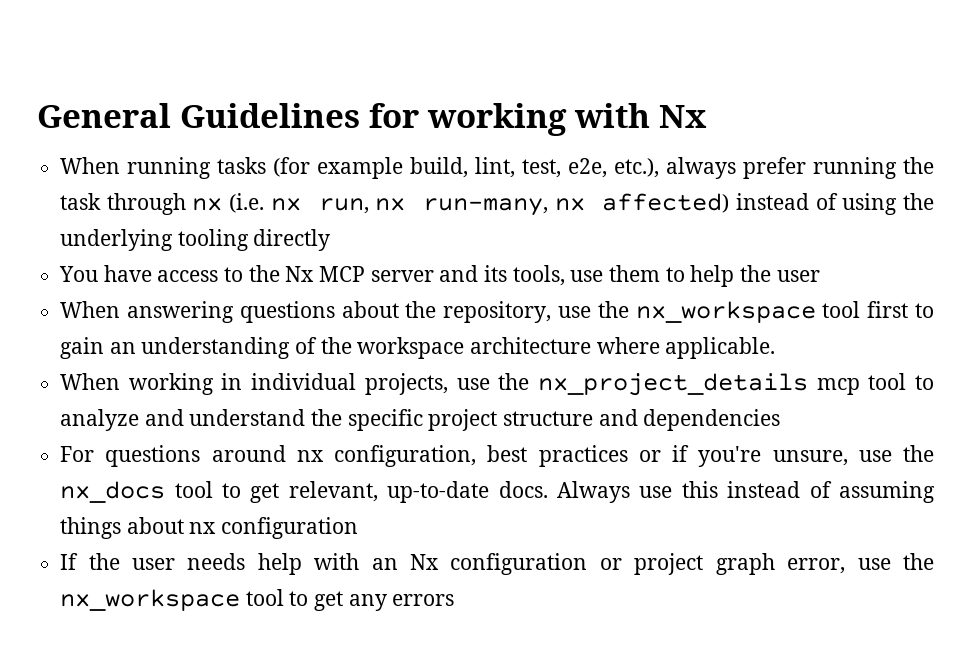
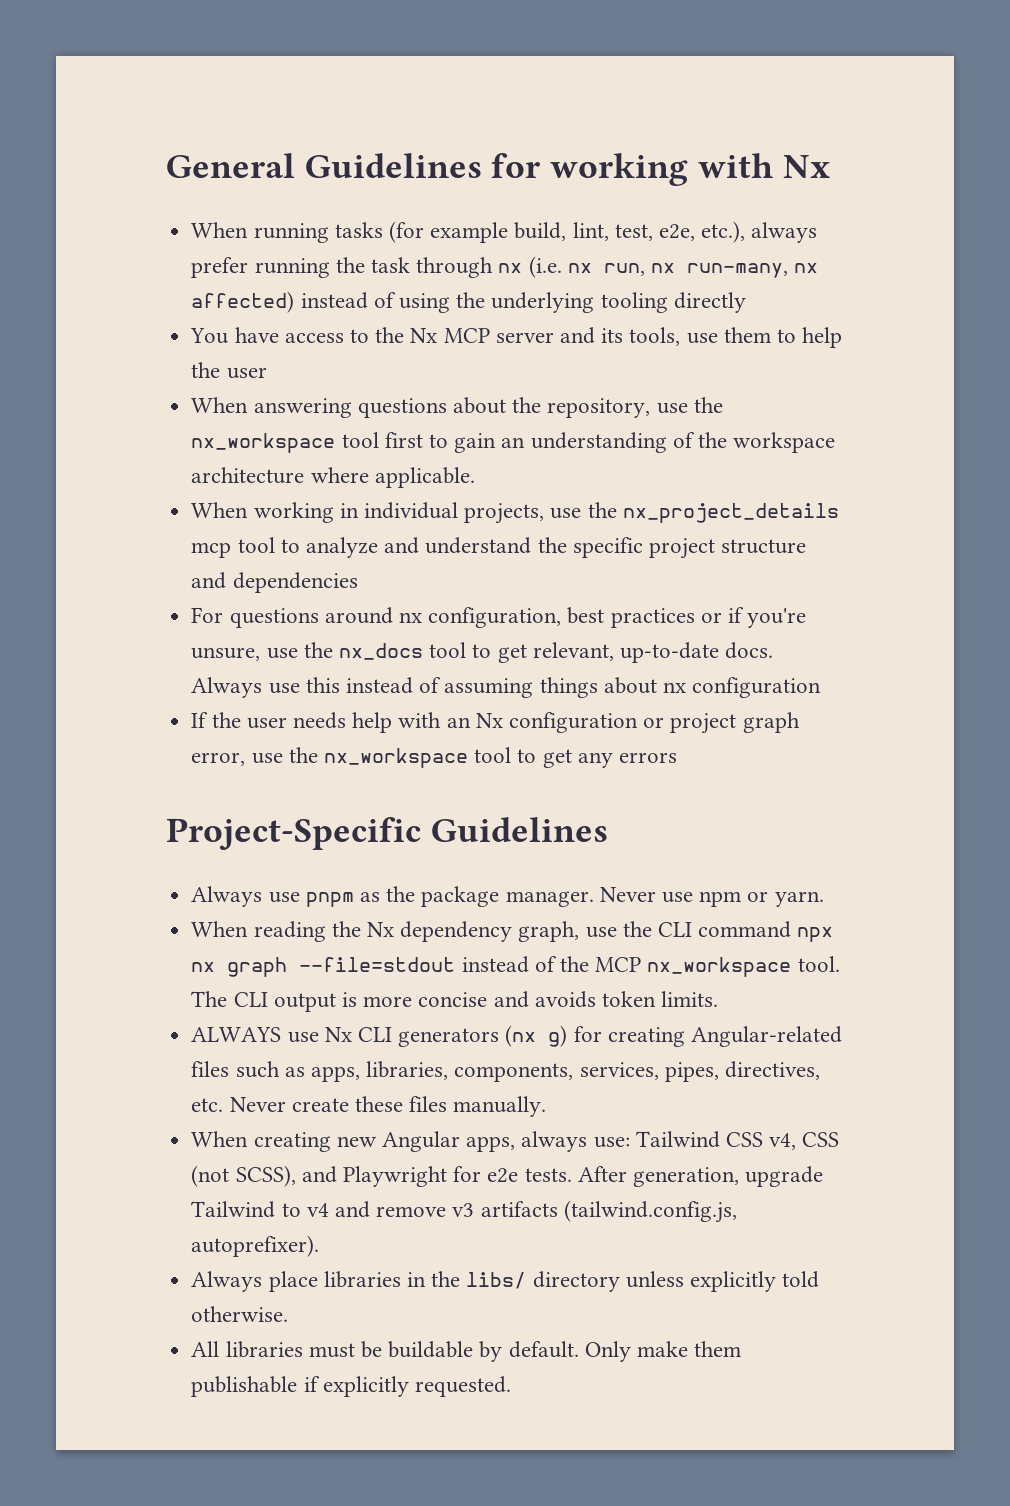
+ Project-Specific Guidelines
+ Always use pnpm as the package manager. Never use npm or yarn.
+ When reading the Nx dependency graph, use the CLI command npx nx graph --file=stdout instead of the MCP nx_workspace tool. The CLI output is more concise and avoids token limits.
+ ALWAYS use Nx CLI generators (nx g) for creating Angular-related files such as apps, libraries, components, services, pipes, directives, etc. Never create these files manually.
+ When creating new Angular apps, always use: Tailwind CSS v4, CSS (not SCSS), and Playwright for e2e tests. After generation, upgrade Tailwind to v4 and remove v3 artifacts (tailwind.config.js, autoprefixer).
+ Always place libraries in the libs/ directory unless explicitly told otherwise.
+ All libraries must be buildable by default. Only make them publishable if explicitly requested.

